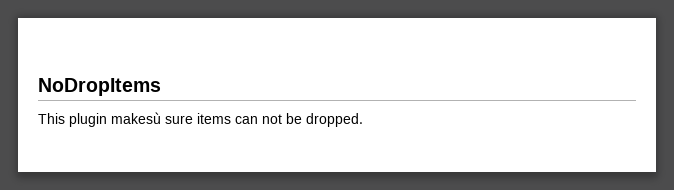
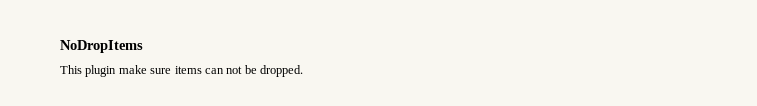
- This plugin makesù sure items can not be dropped.
+ This plugin make sure items can not be dropped.

